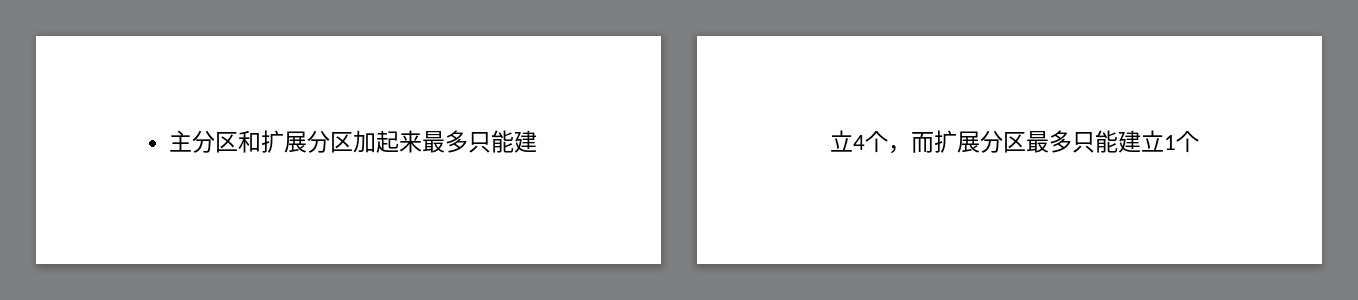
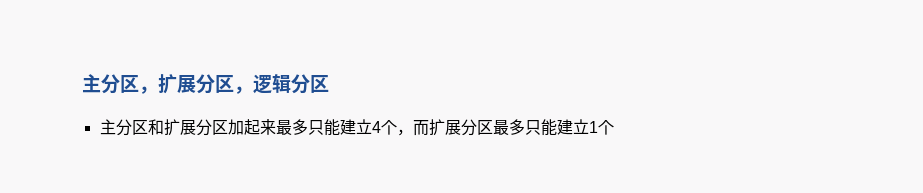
+ 主分区，扩展分区，逻辑分区

